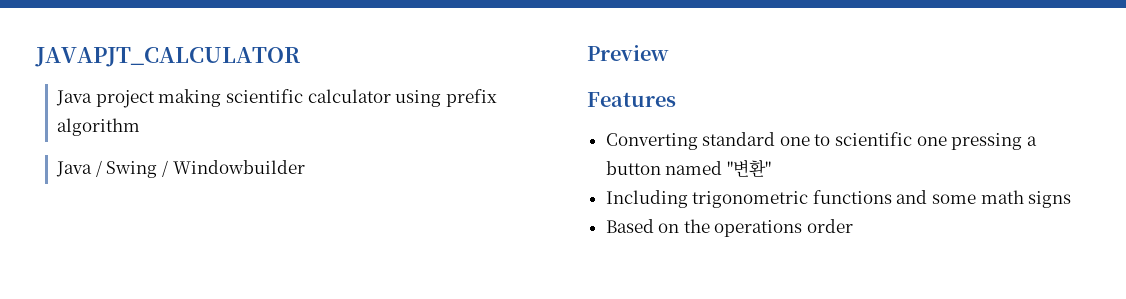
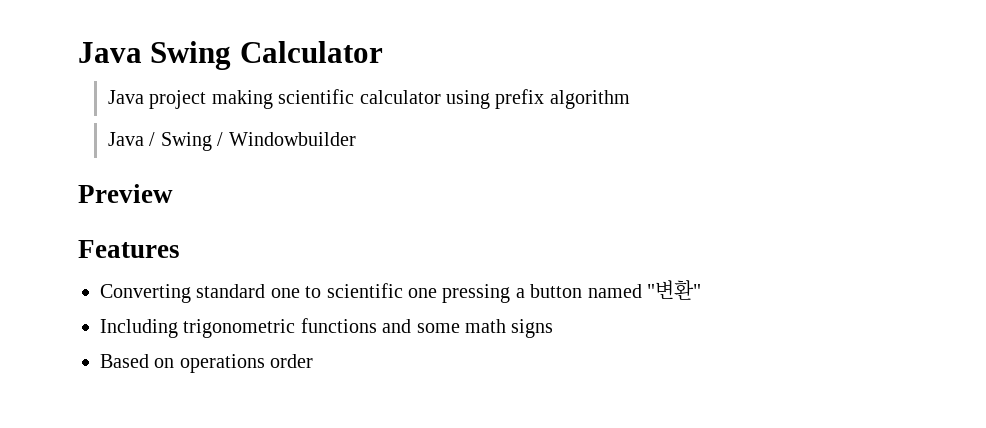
- JAVAPJT_CALCULATOR
+ Java Swing Calculator
- Based on the operations order
+ Based on operations order

